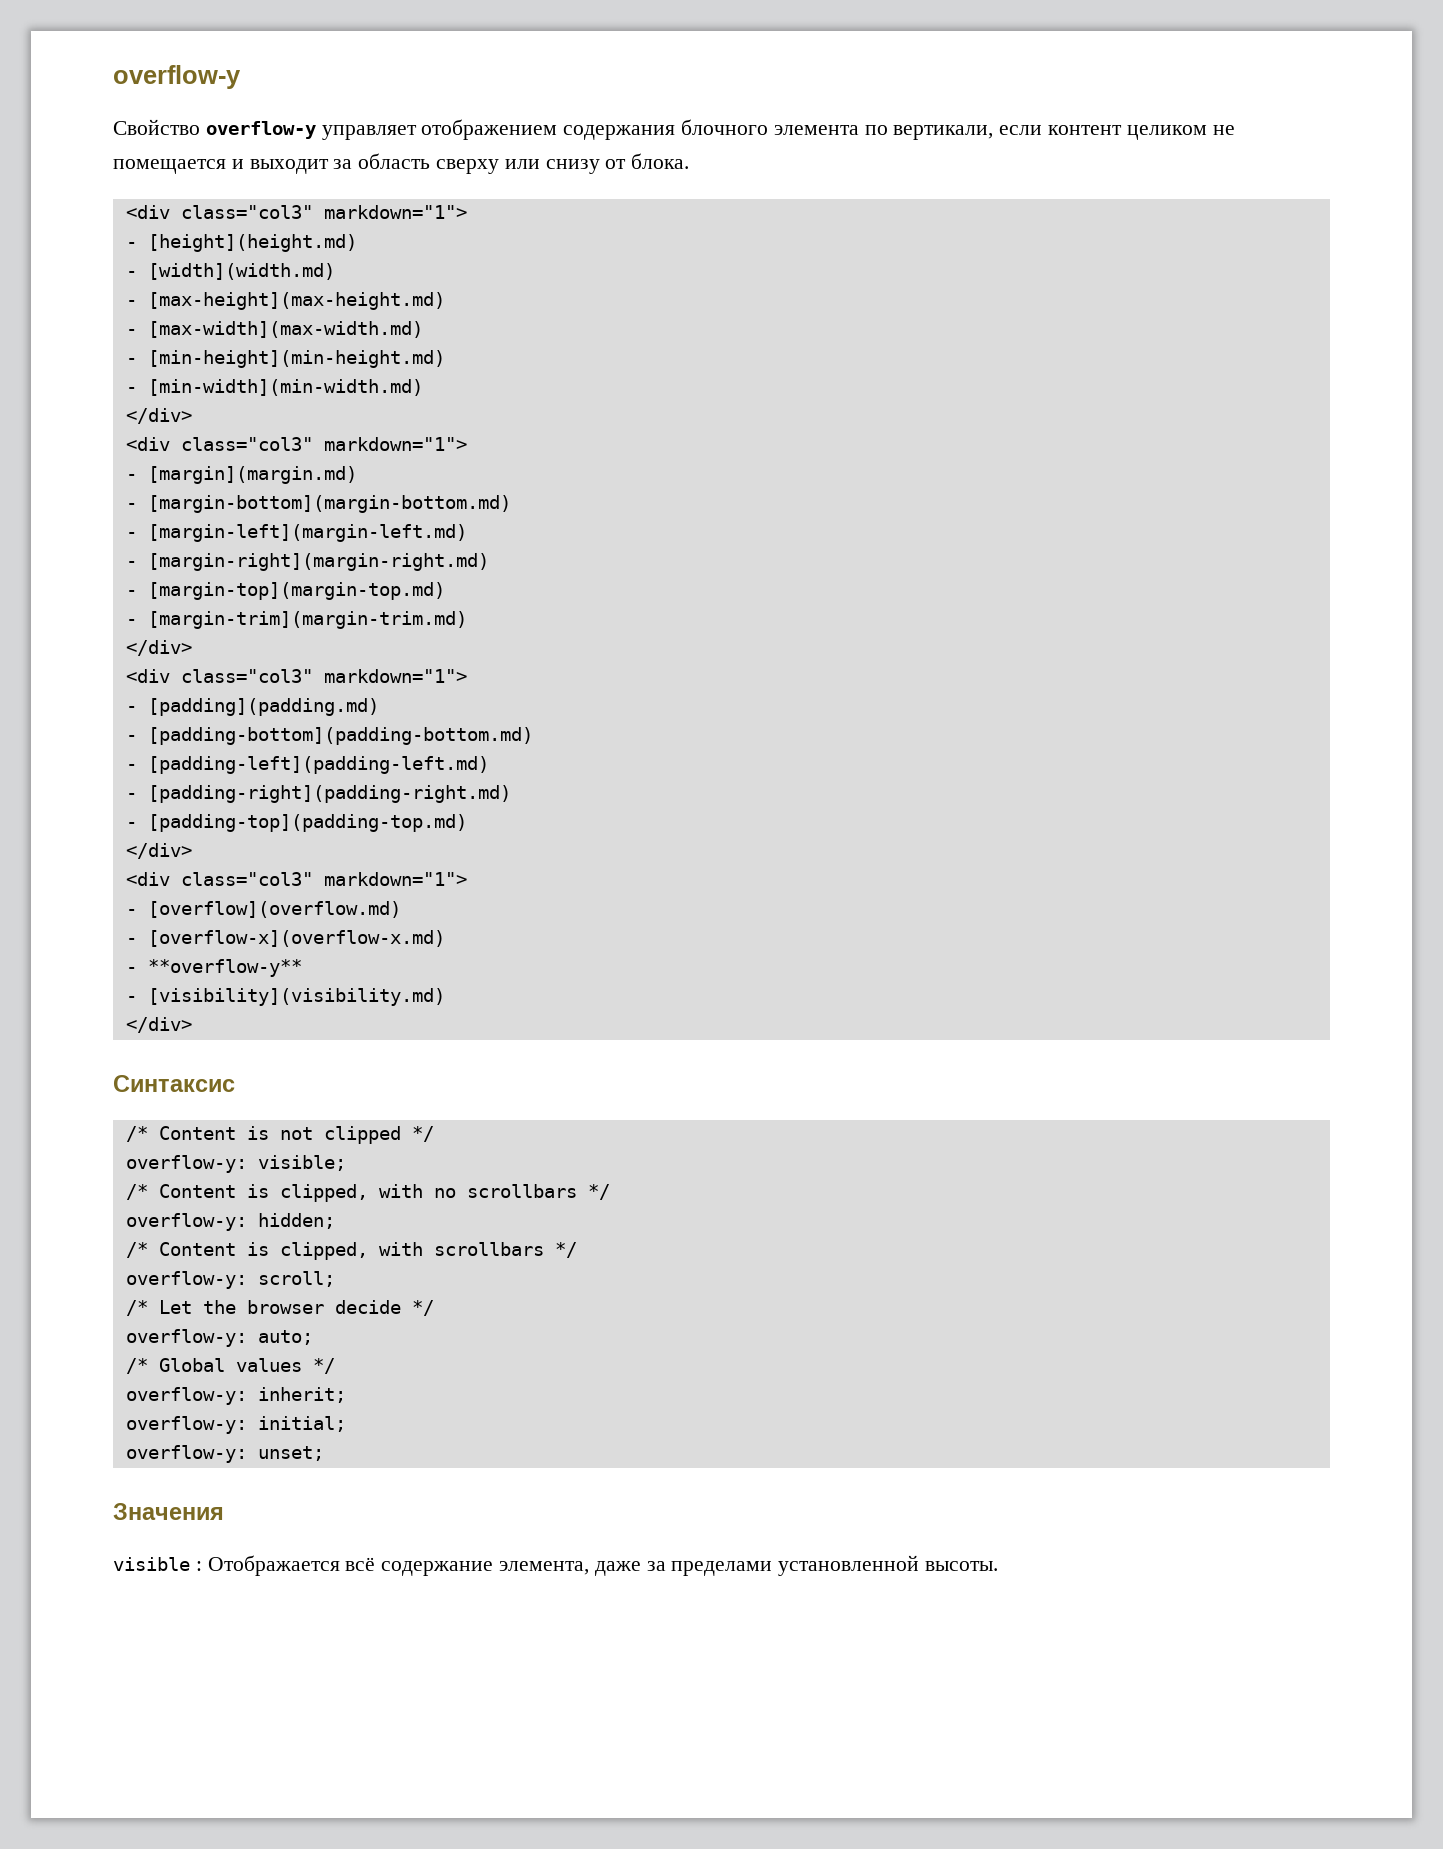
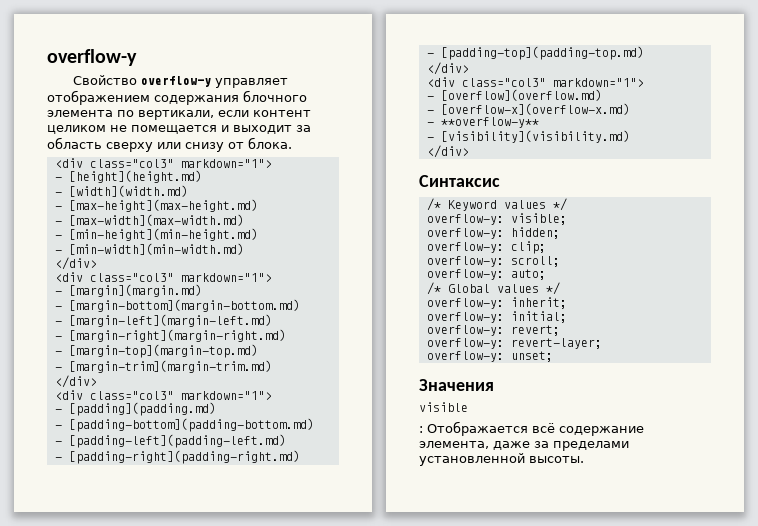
- /* Content is not clipped */
+ /* Keyword values */
- /* Content is clipped, with no scrollbars */
  overflow-y: hidden;
- /* Content is clipped, with scrollbars */
+ overflow-y: clip;
  overflow-y: scroll;
- /* Let the browser decide */
+ overflow-y: revert;
+ overflow-y: revert-layer;
- visible : Отображается всё содержание элемента, даже за пределами установленной высоты.
+ visible
+ : Отображается всё содержание элемента, даже за пределами установленной высоты.

